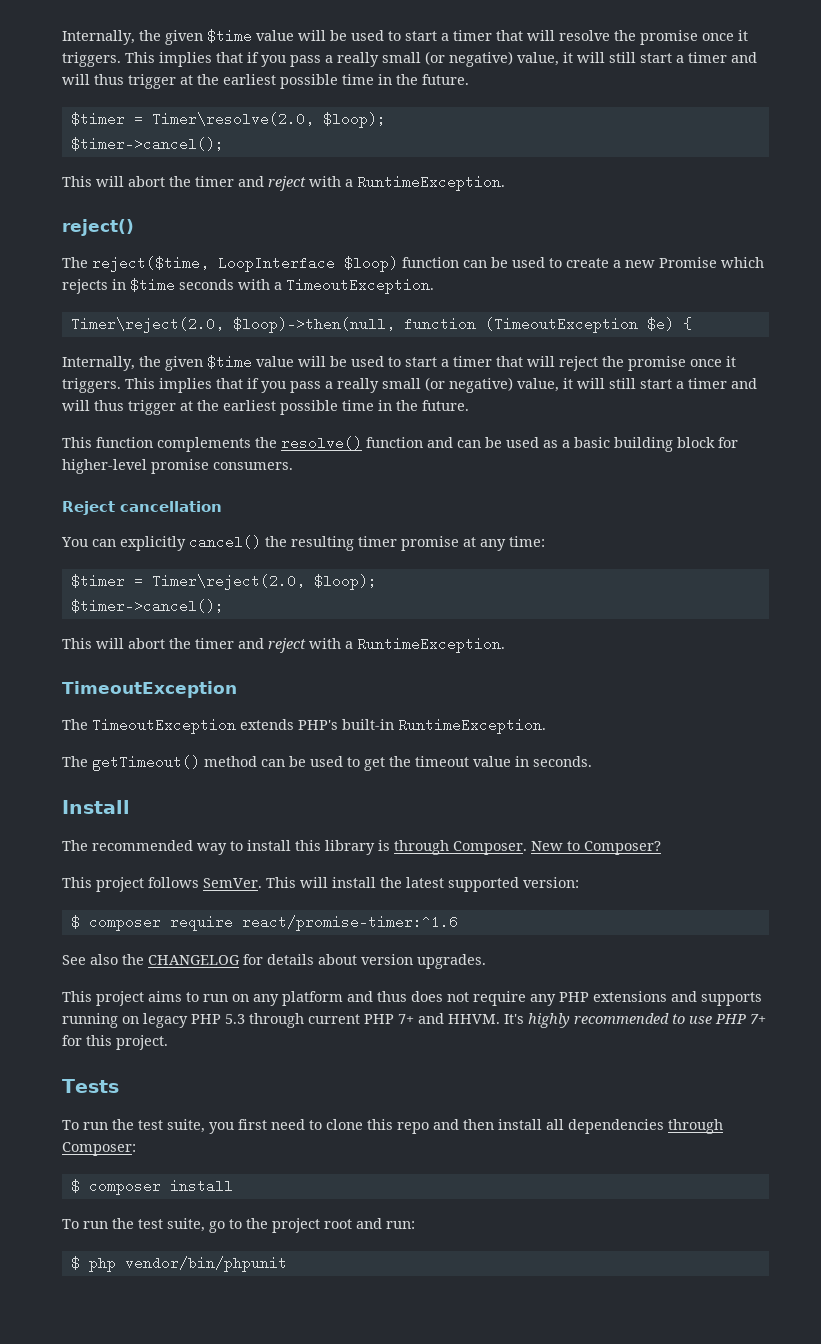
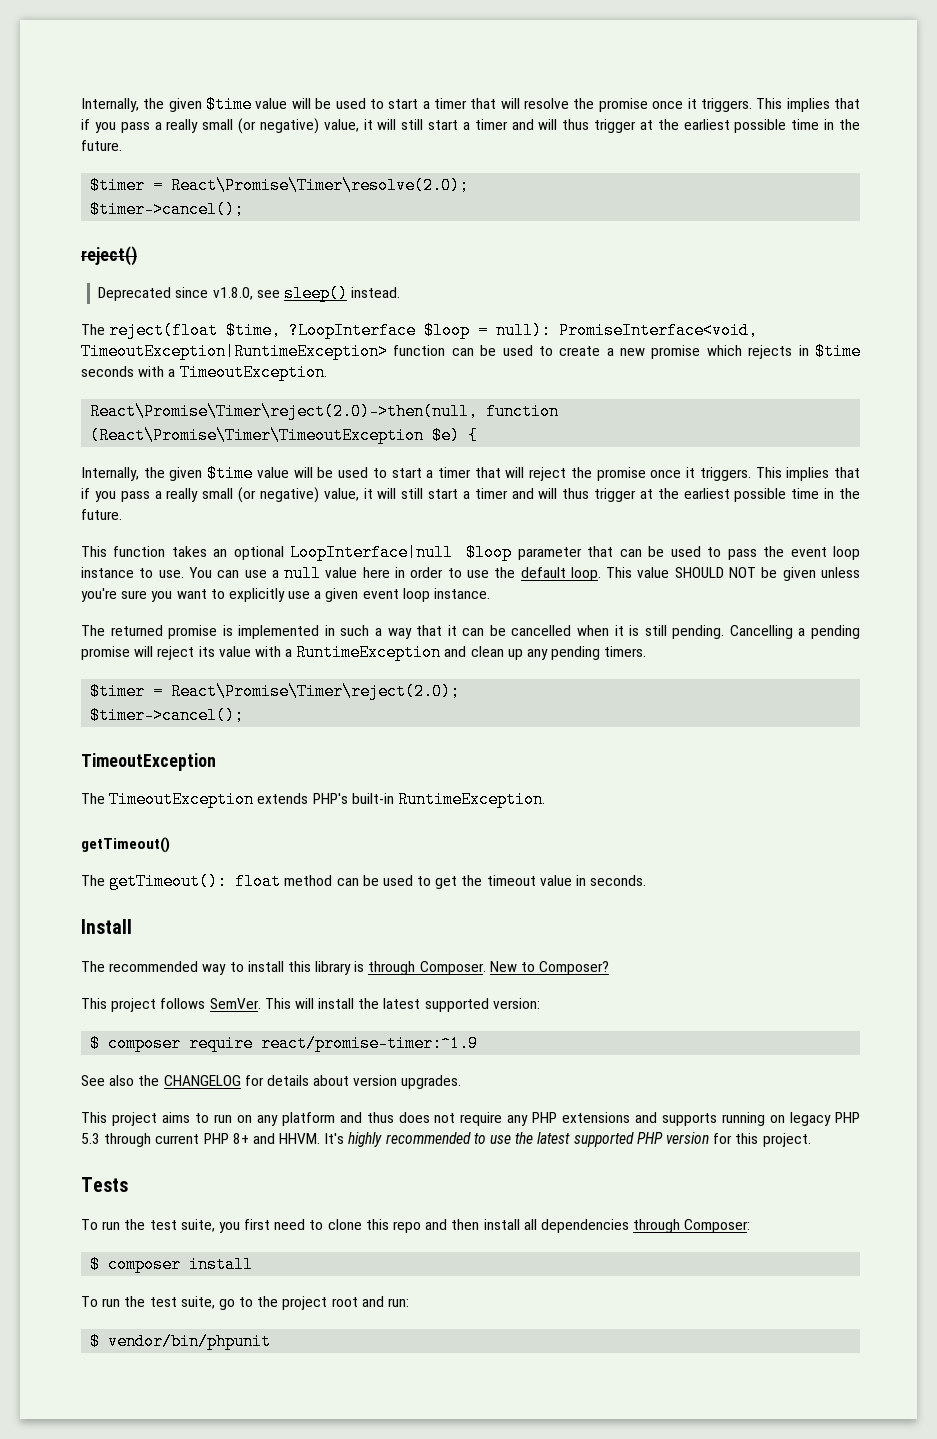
- $timer = Timer\resolve(2.0, $loop);
+ $timer = React\Promise\Timer\resolve(2.0);
  $timer->cancel();
- This will abort the timer and reject with a RuntimeException.
  reject()
- The reject($time, LoopInterface $loop) function can be used to create a new Promise which rejects in $time seconds with a TimeoutException.
+ Deprecated since v1.8.0, see sleep() instead.
+ The reject(float $time, ?LoopInterface $loop = null): PromiseInterface<void, TimeoutException|RuntimeException> function can be used to create a new promise which rejects in $time seconds with a TimeoutException.
- Timer\reject(2.0, $loop)->then(null, function (TimeoutException $e) {
+ React\Promise\Timer\reject(2.0)->then(null, function (React\Promise\Timer\TimeoutException $e) {
- This function complements the resolve() function and can be used as a basic building block for higher-level promise consumers.
- Reject cancellation
- You can explicitly cancel() the resulting timer promise at any time:
- $timer = Timer\reject(2.0, $loop);
+ This function takes an optional LoopInterface|null $loop parameter that can be used to pass the event loop instance to use. You can use a null value here in order to use the default loop. This value SHOULD NOT be given unless you're sure you want to explicitly use a given event loop instance.
+ The returned promise is implemented in such a way that it can be cancelled when it is still pending. Cancelling a pending promise will reject its value with a RuntimeException and clean up any pending timers.
+ $timer = React\Promise\Timer\reject(2.0);
  $timer->cancel();
- This will abort the timer and reject with a RuntimeException.
- The getTimeout() method can be used to get the timeout value in seconds.
+ getTimeout()
+ The getTimeout(): float method can be used to get the timeout value in seconds.
- $ composer require react/promise-timer:^1.6
+ $ composer require react/promise-timer:^1.9
- This project aims to run on any platform and thus does not require any PHP extensions and supports running on legacy PHP 5.3 through current PHP 7+ and HHVM.
+ This project aims to run on any platform and thus does not require any PHP extensions and supports running on legacy PHP 5.3 through current PHP 8+ and HHVM.
- It's highly recommended to use PHP 7+ for this project.
+ It's highly recommended to use the latest supported PHP version for this project.
- $ php vendor/bin/phpunit
+ $ vendor/bin/phpunit

